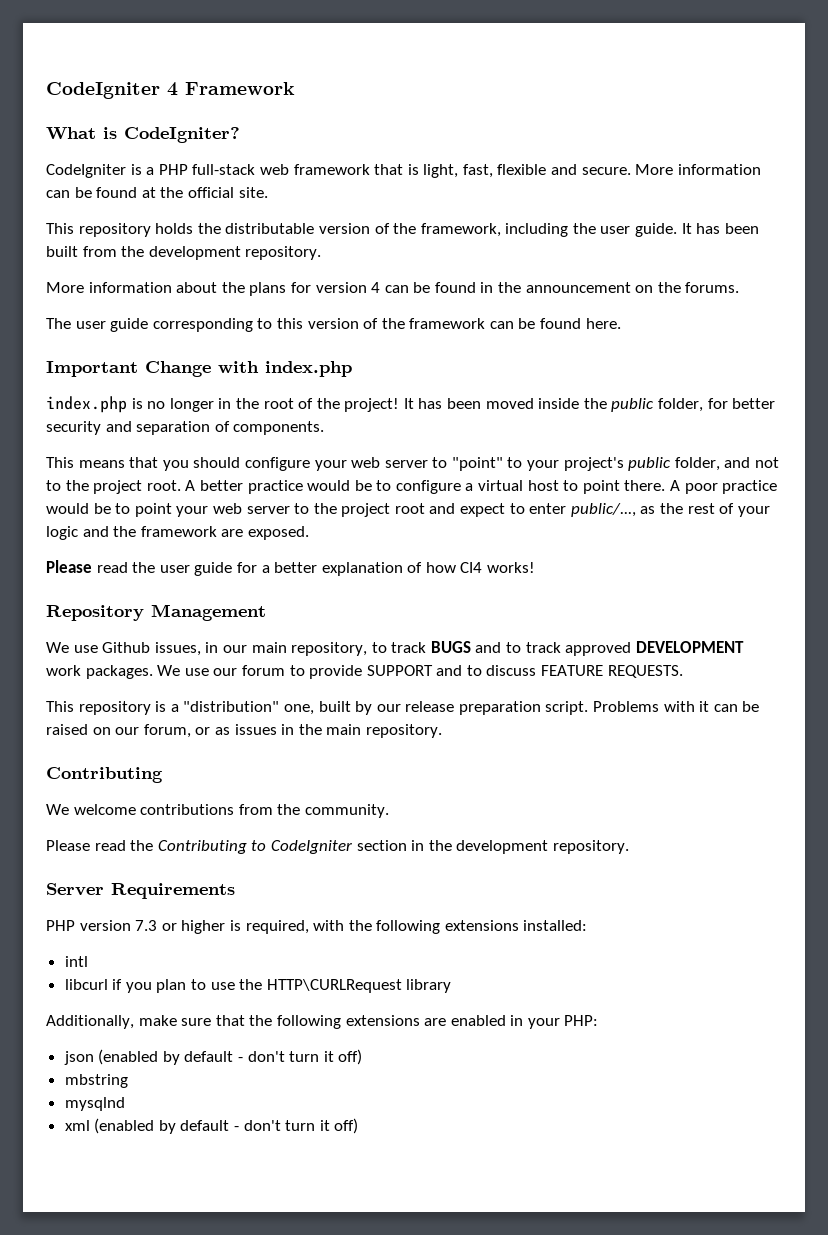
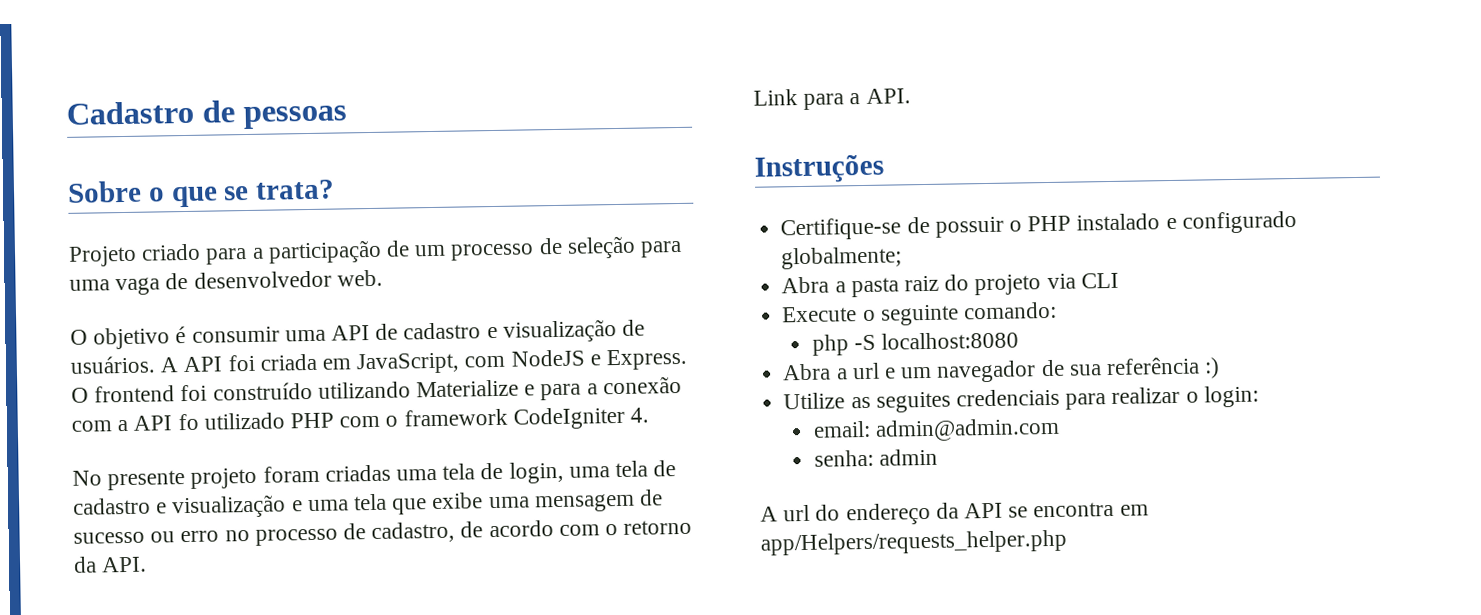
- CodeIgniter 4 Framework
- What is CodeIgniter?
- CodeIgniter is a PHP full-stack web framework that is light, fast, flexible and secure. More information can be found at the official site.
- This repository holds the distributable version of the framework, including the user guide. It has been built from the development repository.
- More information about the plans for version 4 can be found in the announcement on the forums.
- The user guide corresponding to this version of the framework can be found here.
- Important Change with index.php
- index.php is no longer in the root of the project! It has been moved inside the public folder, for better security and separation of components.
- This means that you should configure your web server to "point" to your project's public folder, and not to the project root. A better practice would be to configure a virtual host to point there. A poor practice would be to point your web server to the project root and expect to enter public/..., as the rest of your logic and the framework are exposed.
- Please read the user guide for a better explanation of how CI4 works!
- Repository Management
- We use Github issues, in our main repository, to track BUGS and to track approved DEVELOPMENT work packages. We use our forum to provide SUPPORT and to discuss FEATURE REQUESTS.
- This repository is a "distribution" one, built by our release preparation script. Problems with it can be raised on our forum, or as issues in the main repository.
- Contributing
- We welcome contributions from the community.
- Please read the Contributing to CodeIgniter section in the development repository.
- Server Requirements
- PHP version 7.3 or higher is required, with the following extensions installed:
- intl
- libcurl if you plan to use the HTTP\CURLRequest library
- Additionally, make sure that the following extensions are enabled in your PHP:
- json (enabled by default - don't turn it off)
- mbstring
- mysqlnd
- xml (enabled by default - don't turn it off)
+ Cadastro de pessoas
+ Sobre o que se trata?
+ Projeto criado para a participação de um processo de seleção para uma vaga de desenvolvedor web.
+ O objetivo é consumir uma API de cadastro e visualização de usuários. A API foi criada em JavaScript, com NodeJS e Express. O frontend foi construído utilizando Materialize e para a conexão com a API fo utilizado PHP com o framework CodeIgniter 4.
+ No presente projeto foram criadas uma tela de login, uma tela de cadastro e visualização e uma tela que exibe uma mensagem de sucesso ou erro no processo de cadastro, de acordo com o retorno da API.
+ Link para a API.
+ Instruções
+ Certifique-se de possuir o PHP instalado e configurado globalmente;
+ Abra a pasta raiz do projeto via CLI
+ Execute o seguinte comando:
+ php -S localhost:8080
+ Abra a url e um navegador de sua referência :)
+ Utilize as seguites credenciais para realizar o login:
+ email: admin@admin.com
+ senha: admin
+ A url do endereço da API se encontra em app/Helpers/requests_helper.php

